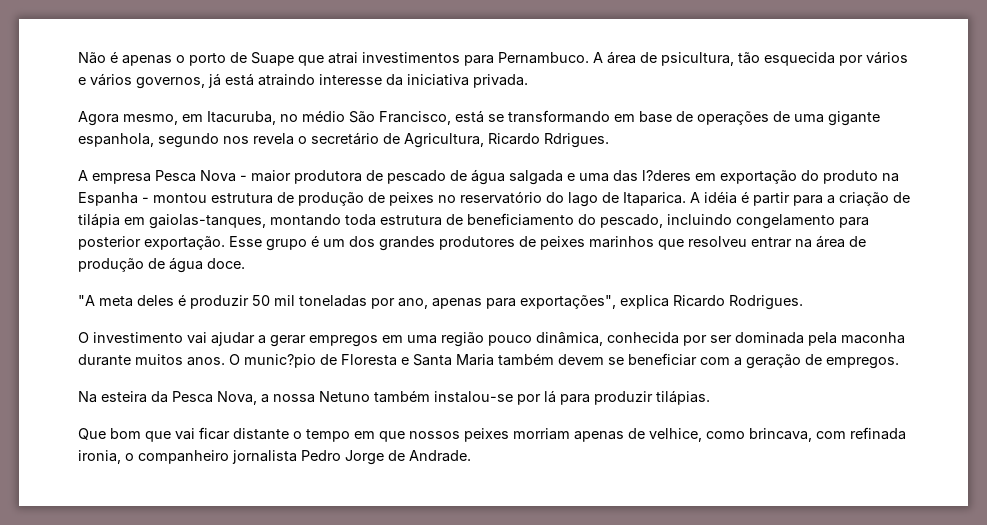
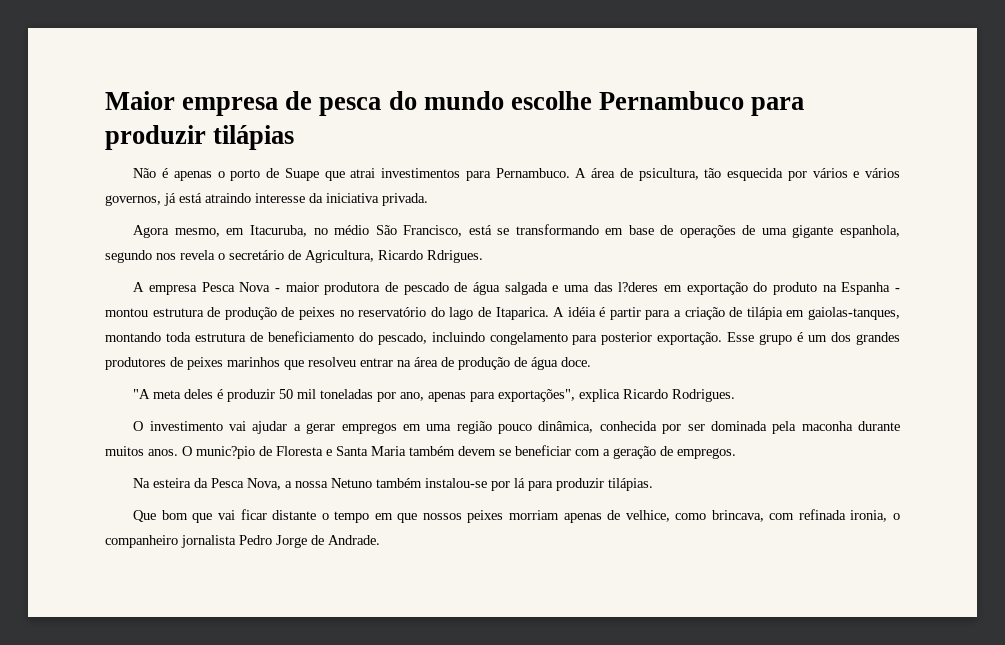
+ Maior empresa de pesca do mundo escolhe Pernambuco para produzir tilápias

